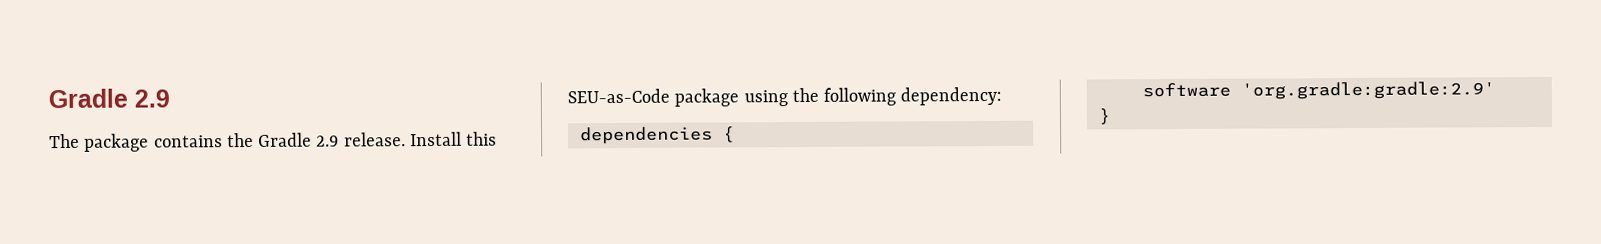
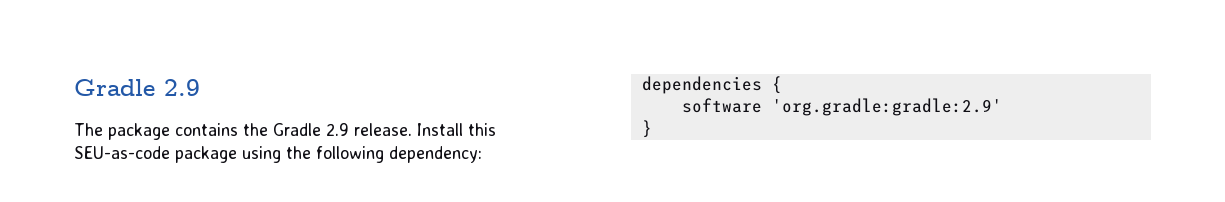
- Install this SEU-as-Code package using the following dependency:
+ Install this SEU-as-code package using the following dependency:

